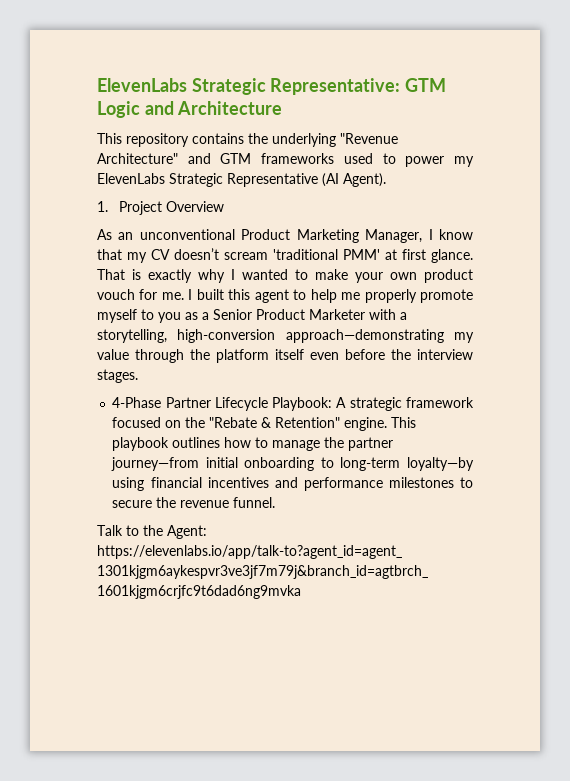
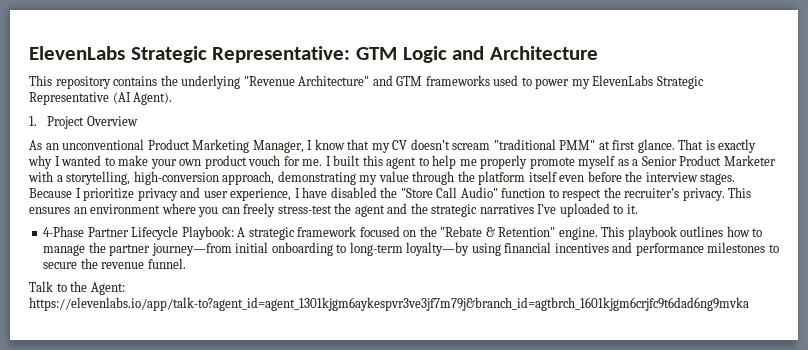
- As an unconventional Product Marketing Manager, I know that my CV doesn’t scream 'traditional PMM' at first glance.
+ As an unconventional Product Marketing Manager, I know that my CV doesn’t scream "traditional PMM" at first glance.
- I built this agent to help me properly promote myself to you as a Senior Product Marketer with a storytelling, high-conversion approach—demonstrating my value through the platform itself even before the interview stages.
+ I built this agent to help me properly promote myself as a Senior Product Marketer with a storytelling, high-conversion approach, demonstrating my value through the platform itself even before the interview stages. Because I prioritize privacy and user experience, I have disabled the "Store Call Audio" function to respect the recruiter’s privacy. This ensures an environment where you can freely stress-test the agent and the strategic narratives I’ve uploaded to it.

